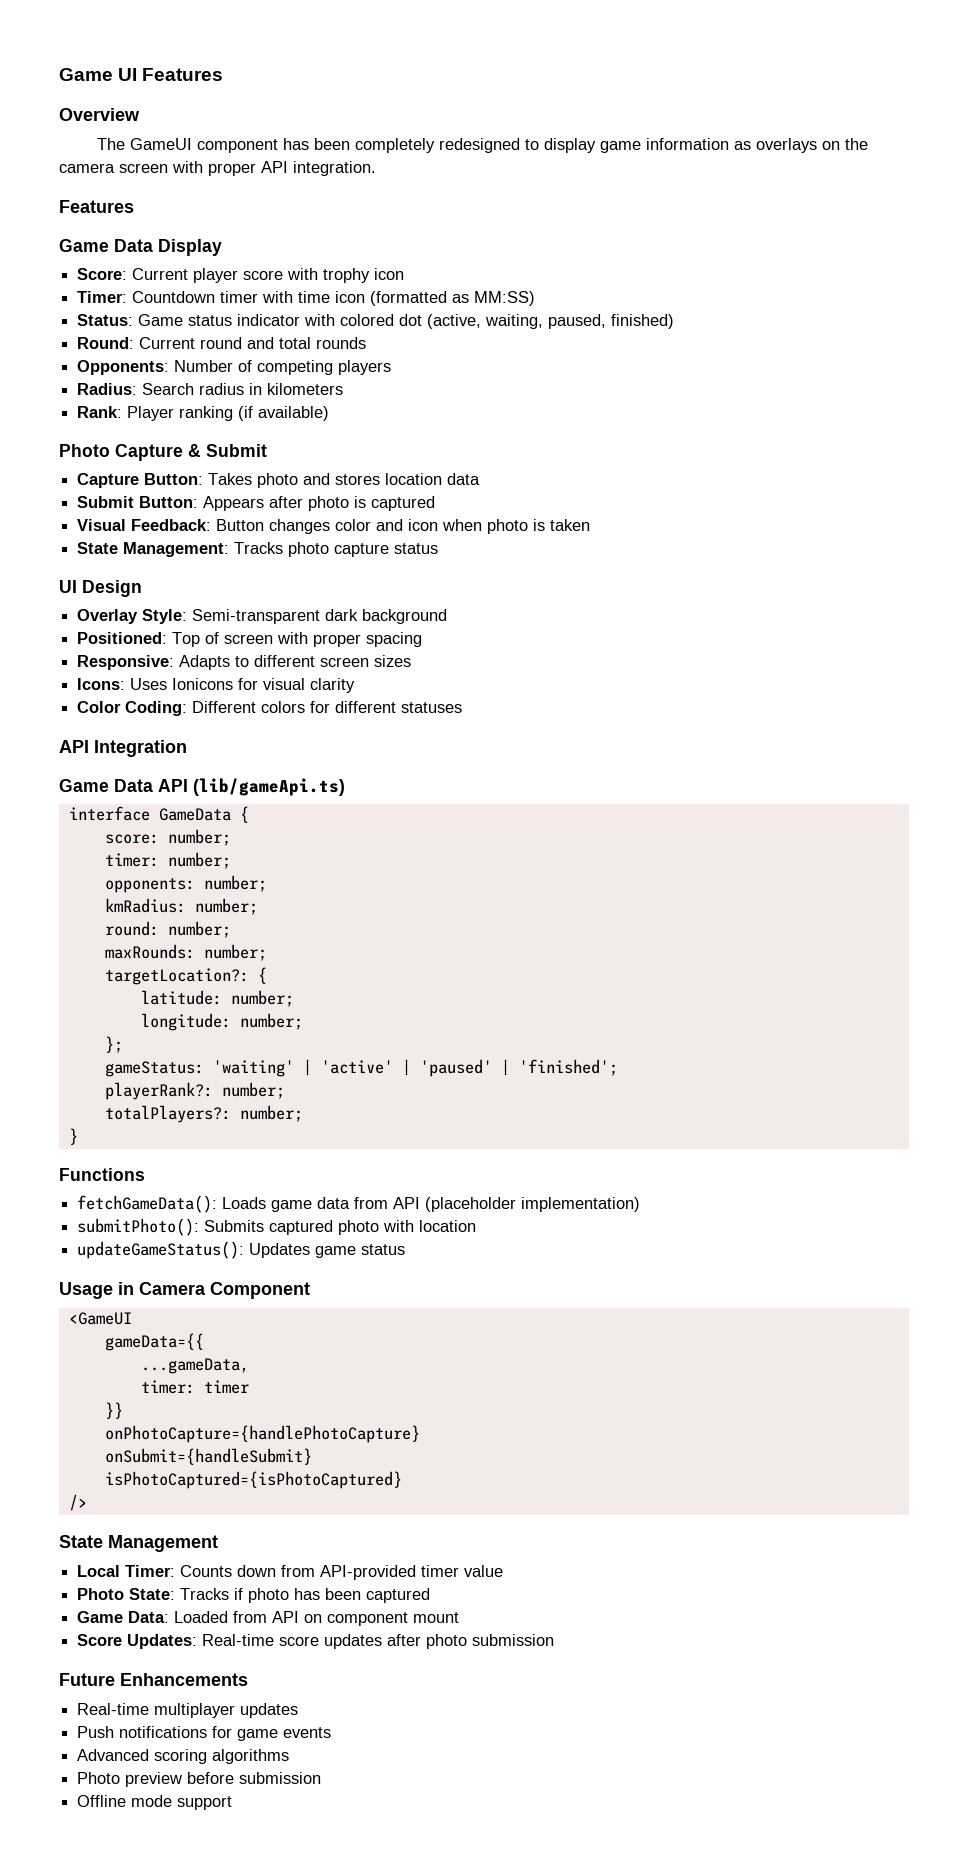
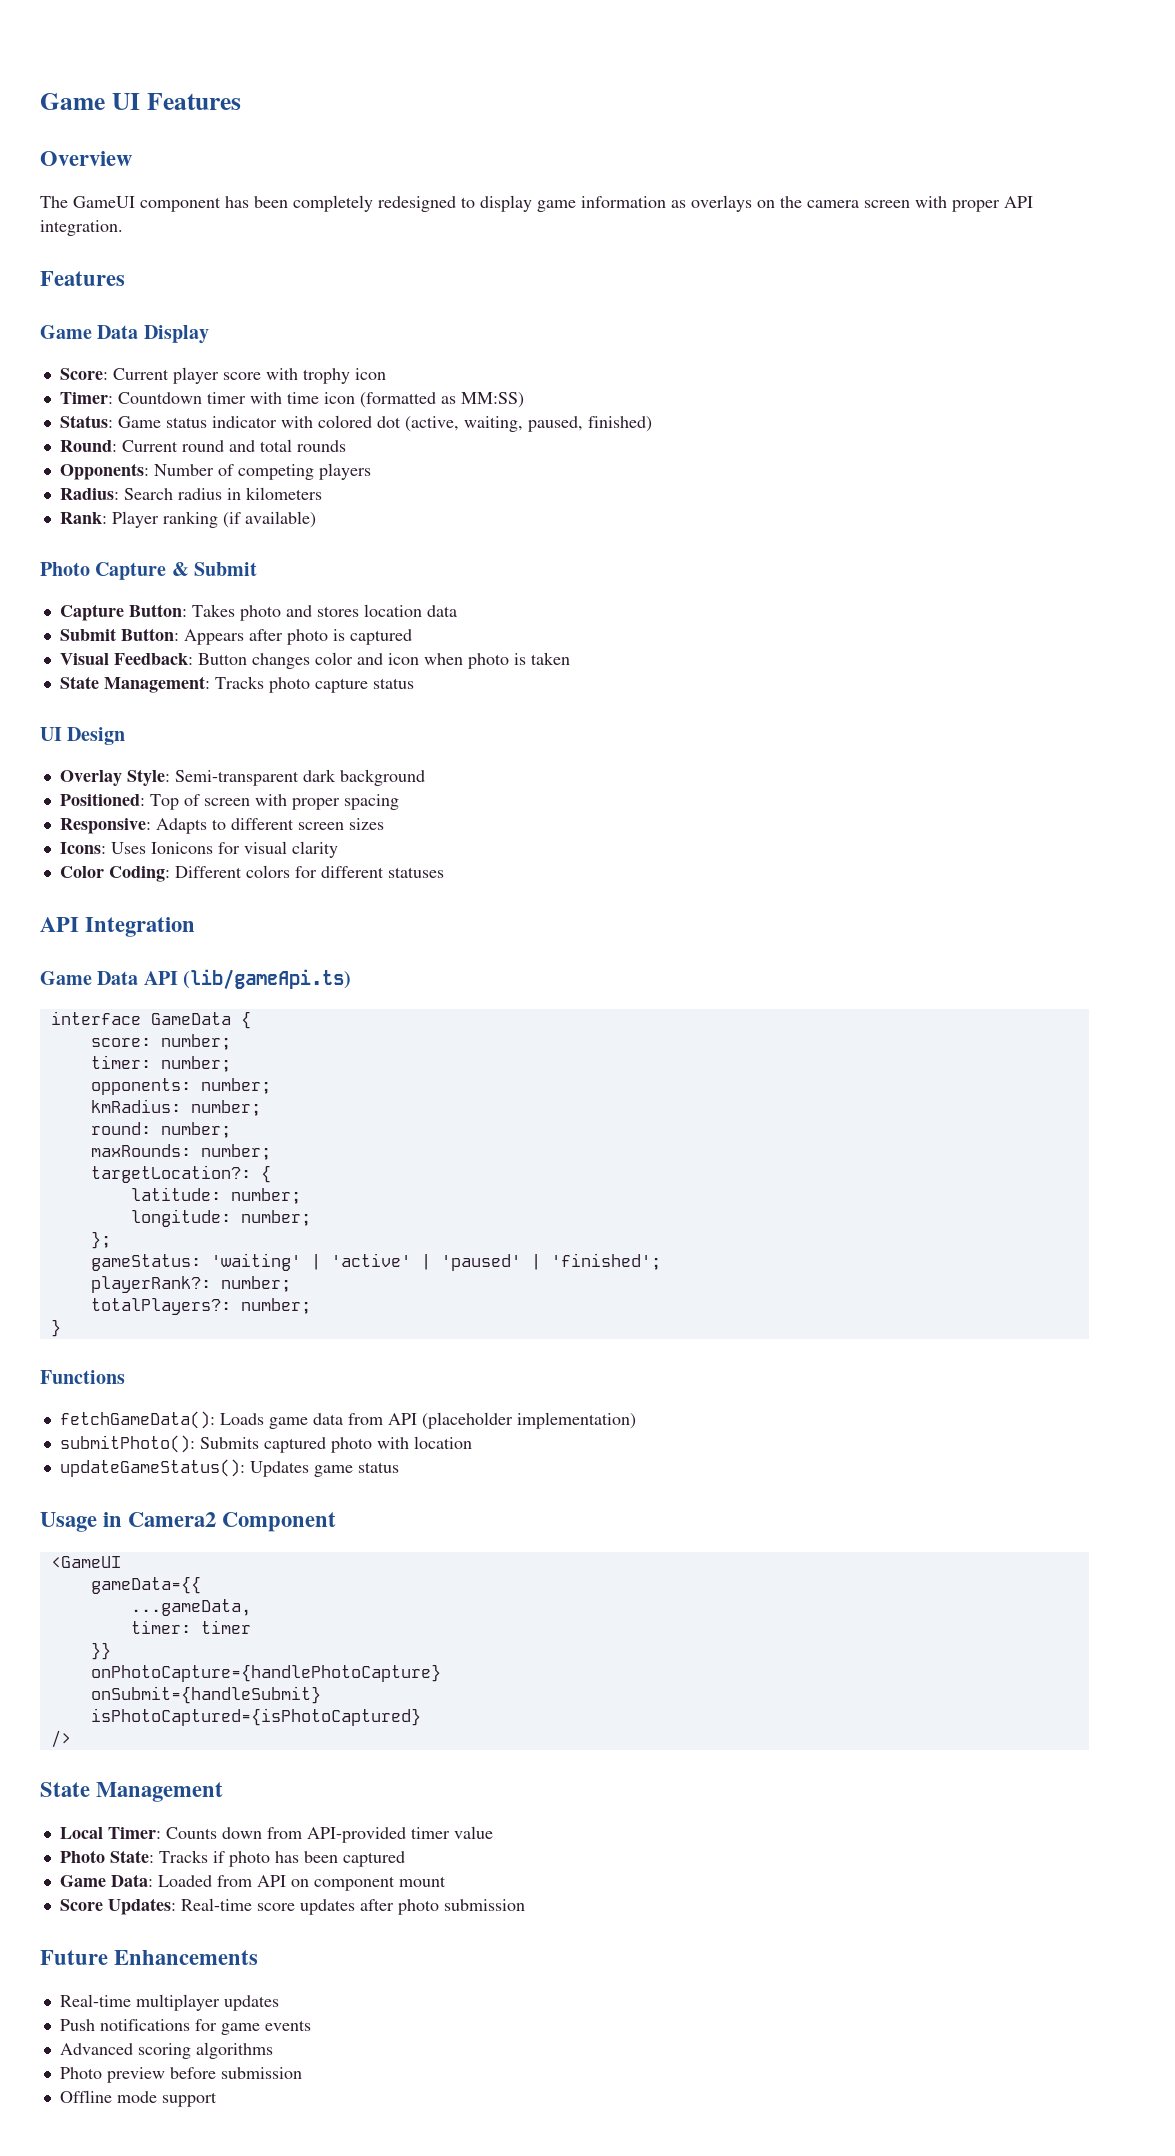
- Usage in Camera Component
+ Usage in Camera2 Component

